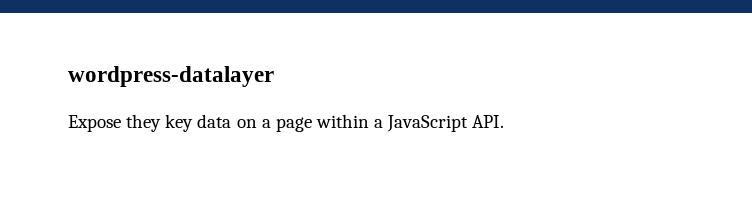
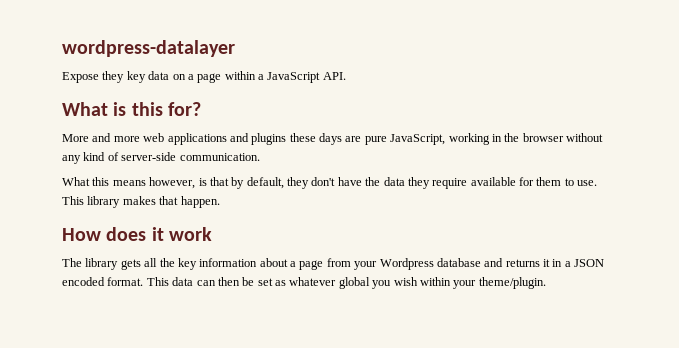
+ What is this for?
+ More and more web applications and plugins these days are pure JavaScript, working in the browser without any kind of server-side communication.
+ What this means however, is that by default, they don't have the data they require available for them to use. This library makes that happen.
+ How does it work
+ The library gets all the key information about a page from your Wordpress database and returns it in a JSON encoded format. This data can then be set as whatever global you wish within your theme/plugin.

